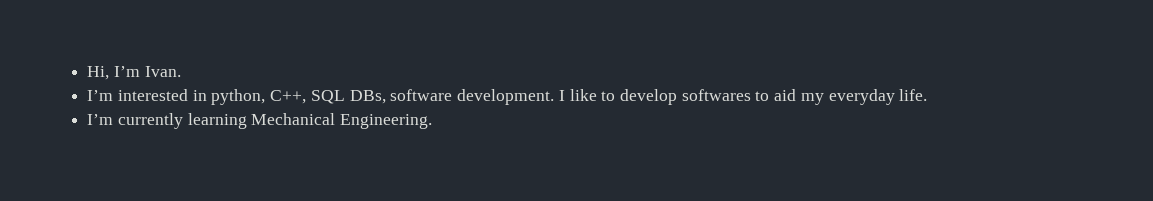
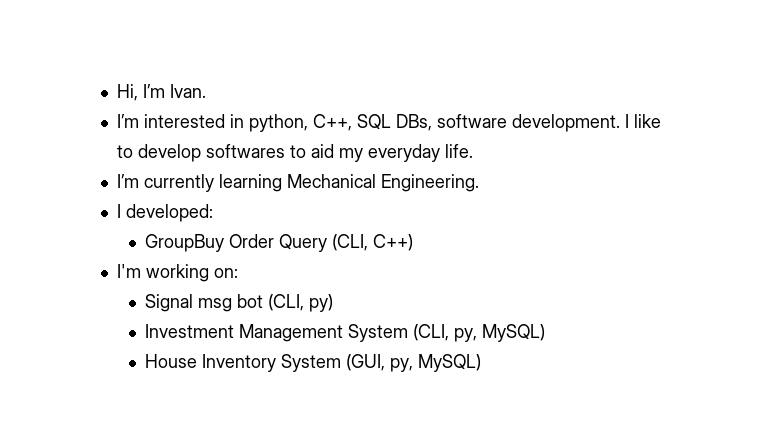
+ I developed:
+ GroupBuy Order Query (CLI, C++)
+ I'm working on:
+ Signal msg bot (CLI, py)
+ Investment Management System (CLI, py, MySQL)
+ House Inventory System (GUI, py, MySQL)

